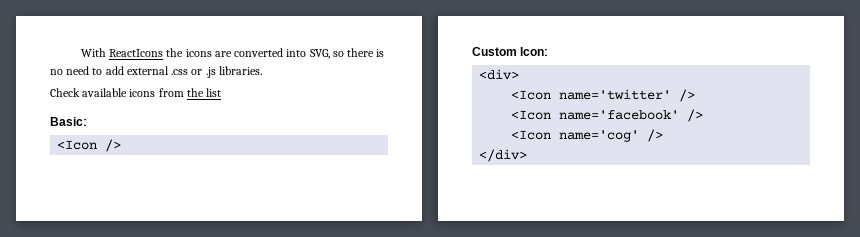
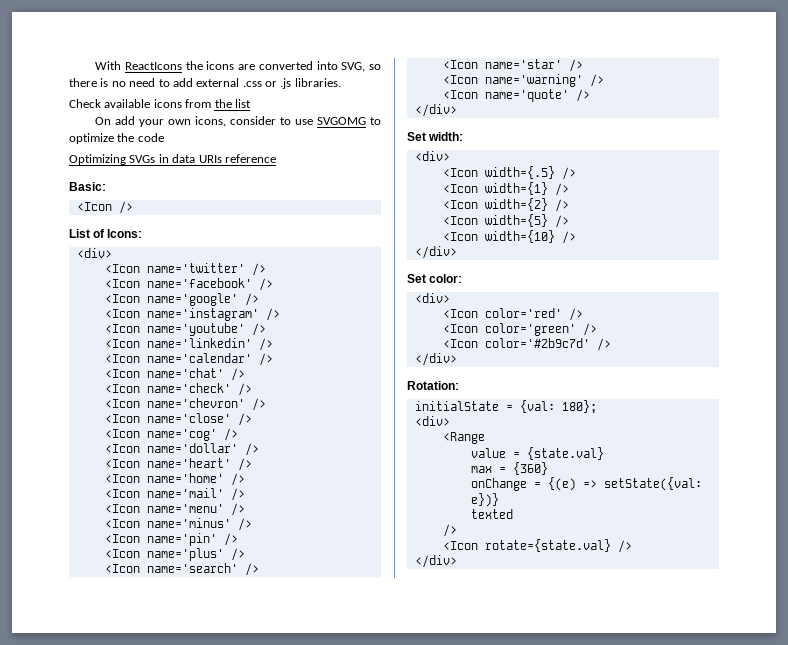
+ On add your own icons, consider to use SVGOMG to optimize the code
+ Optimizing SVGs in data URIs reference
- Custom Icon:
+ List of Icons:
+ <Icon name='google' />
+ <Icon name='instagram' />
+ <Icon name='youtube' />
+ <Icon name='linkedin' />
+ <Icon name='calendar' />
+ <Icon name='chat' />
+ <Icon name='check' />
+ <Icon name='chevron' />
+ <Icon name='close' />
  <Icon name='cog' />
+ <Icon name='dollar' />
+ <Icon name='heart' />
+ <Icon name='home' />
+ <Icon name='mail' />
+ <Icon name='menu' />
+ <Icon name='minus' />
+ <Icon name='pin' />
+ <Icon name='plus' />
+ <Icon name='search' />
+ <Icon name='star' />
+ <Icon name='warning' />
+ <Icon name='quote' />
+ </div>
+ Set width:
+ <div>
+ <Icon width={.5} />
+ <Icon width={1} />
+ <Icon width={2} />
+ <Icon width={5} />
+ <Icon width={10} />
+ </div>
+ Set color:
+ <div>
+ <Icon color='red' />
+ <Icon color='green' />
+ <Icon color='#2b9c7d' />
+ </div>
+ Rotation:
+ initialState = {val: 180};
+ <div>
+ <Range
+ value = {state.val}
+ max = {360}
+ onChange = {(e) => setState({val: e})}
+ texted
+ />
+ <Icon rotate={state.val} />

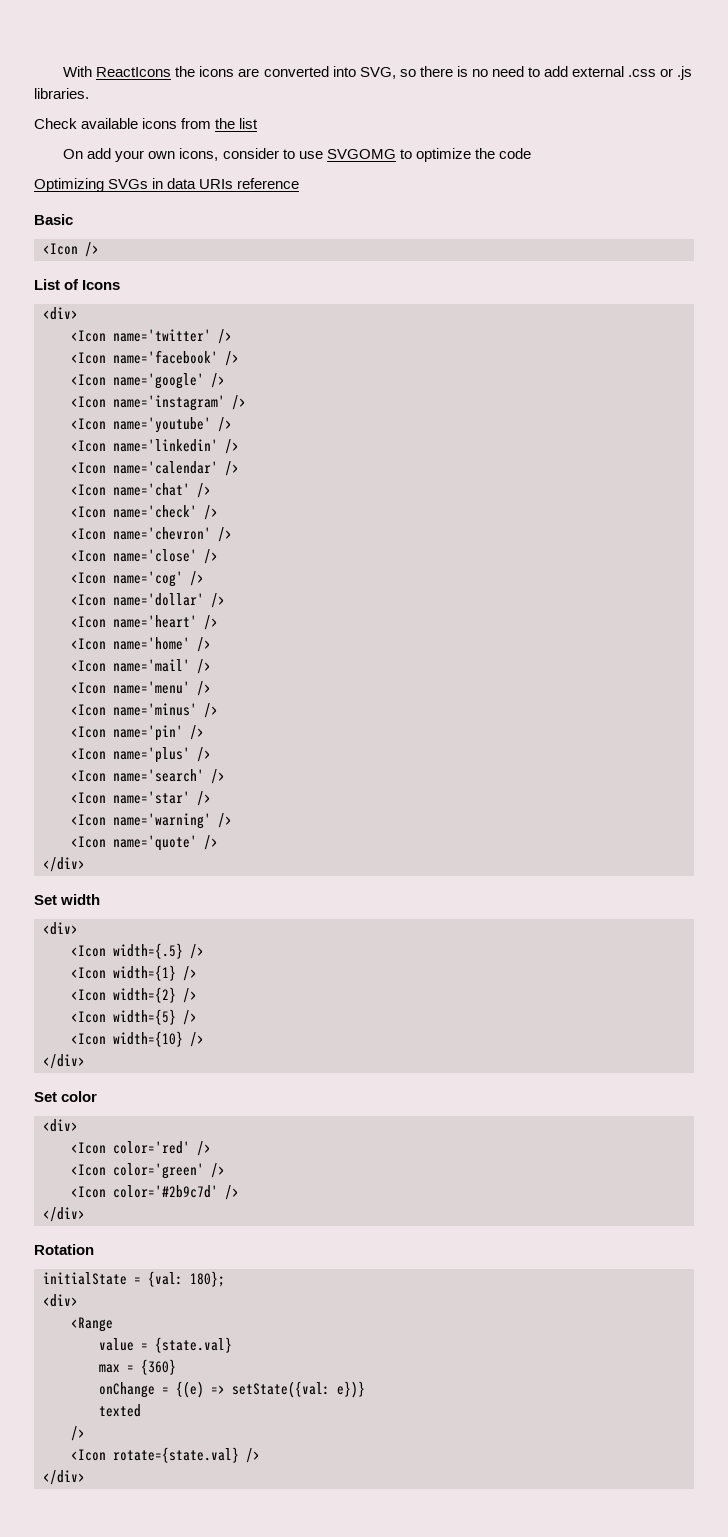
- Basic:
+ Basic
- List of Icons:
+ List of Icons
- Set width:
+ Set width
- Set color:
+ Set color
- Rotation:
+ Rotation

